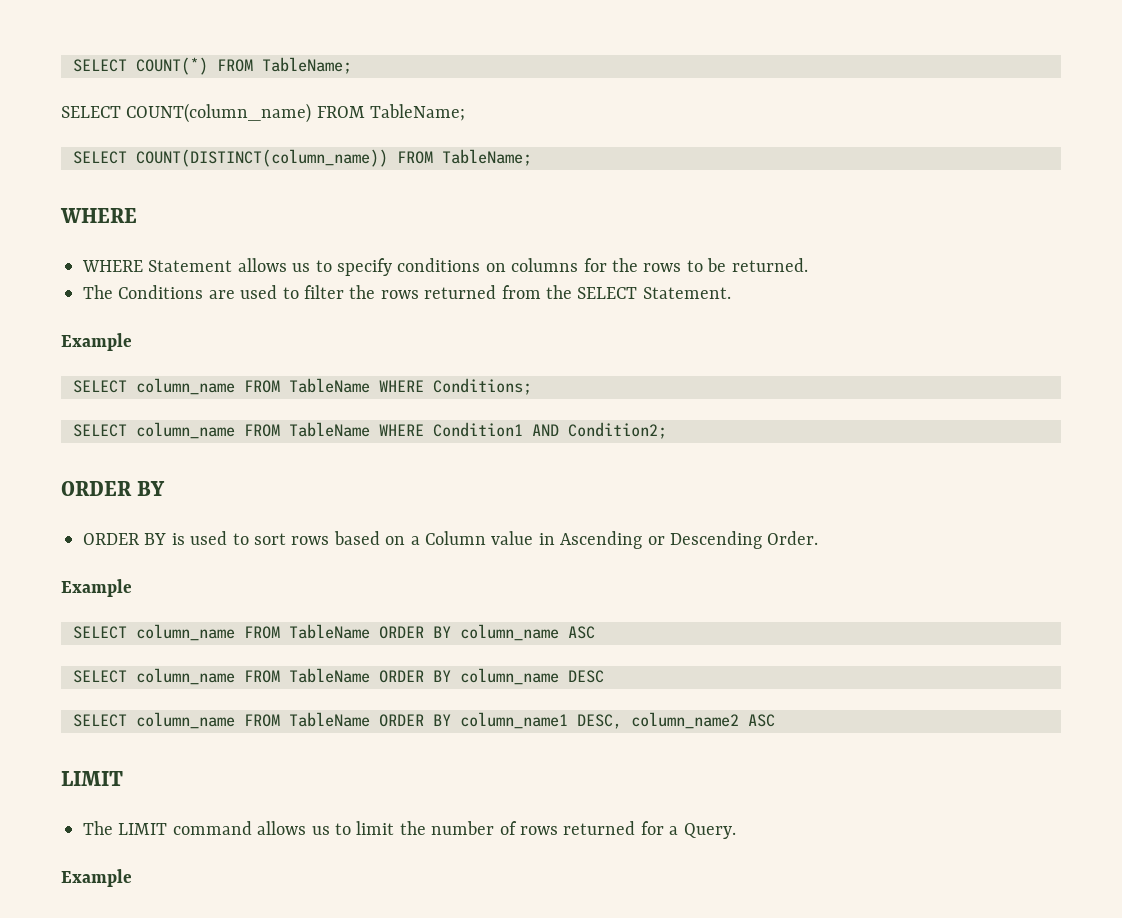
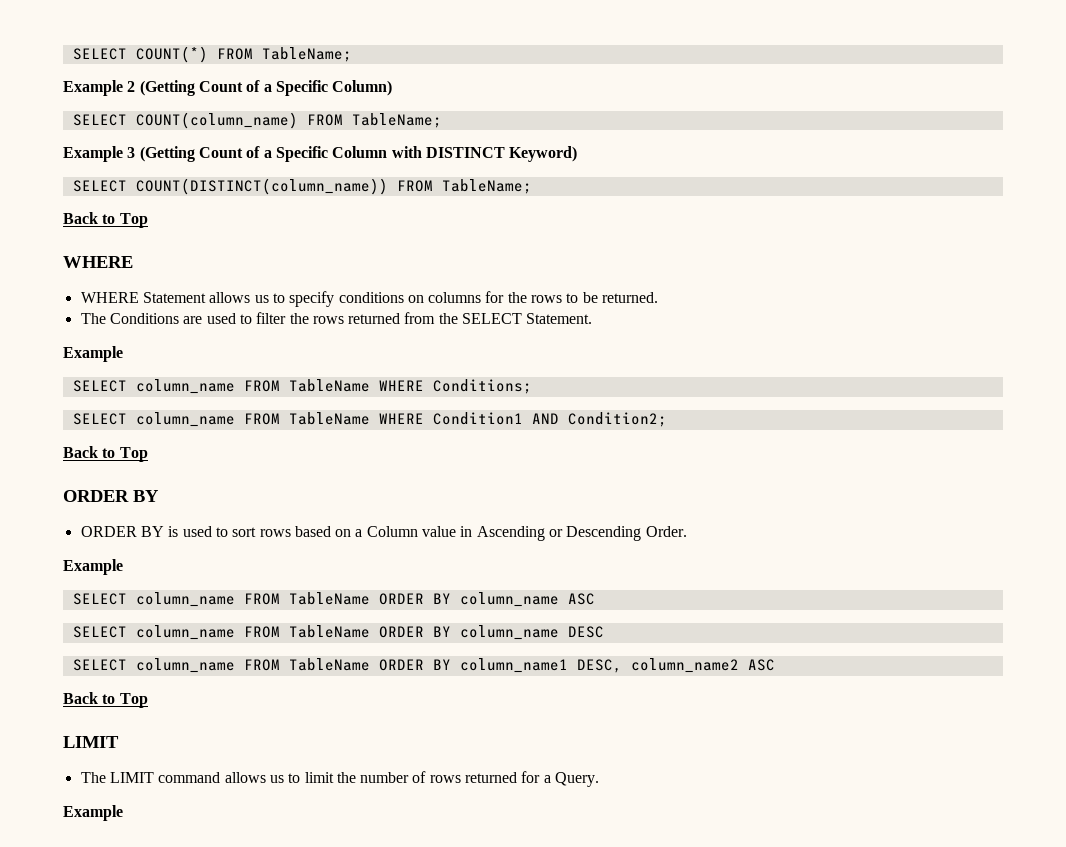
+ Example 2 (Getting Count of a Specific Column)
  SELECT COUNT(column_name) FROM TableName;
+ Example 3 (Getting Count of a Specific Column with DISTINCT Keyword)
  SELECT COUNT(DISTINCT(column_name)) FROM TableName;
+ Back to Top
  SELECT column_name FROM TableName WHERE Condition1 AND Condition2;
+ Back to Top
  SELECT column_name FROM TableName ORDER BY column_name1 DESC, column_name2 ASC
+ Back to Top

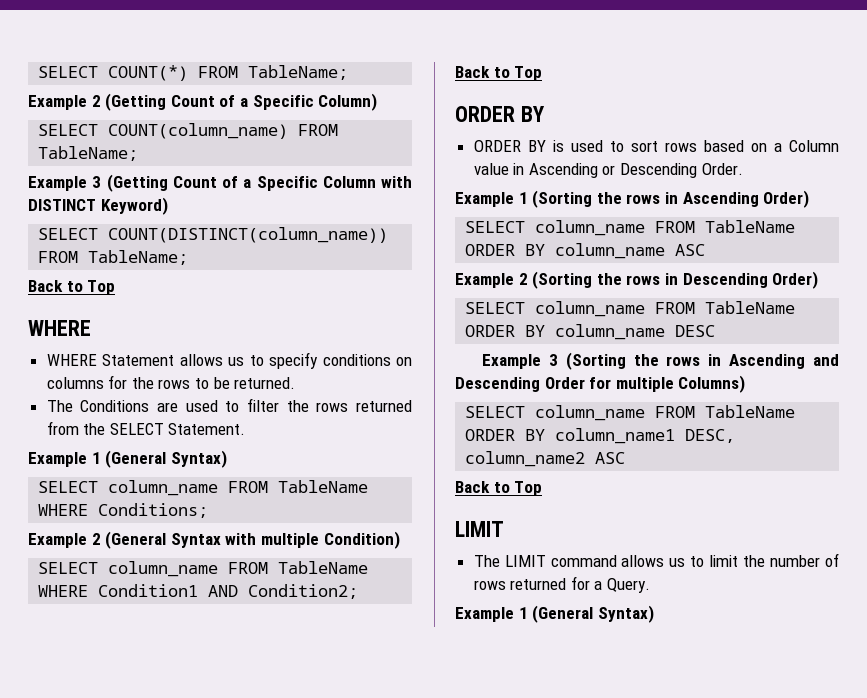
  The Conditions are used to filter the rows returned from the SELECT Statement.
- Example
+ Example 1 (General Syntax)
+ Example 2 (General Syntax with multiple Condition)
  ORDER BY is used to sort rows based on a Column value in Ascending or Descending Order.
- Example
+ Example 1 (Sorting the rows in Ascending Order)
+ Example 2 (Sorting the rows in Descending Order)
+ Example 3 (Sorting the rows in Ascending and Descending Order for multiple Columns)
  The LIMIT command allows us to limit the number of rows returned for a Query.
- Example
+ Example 1 (General Syntax)

